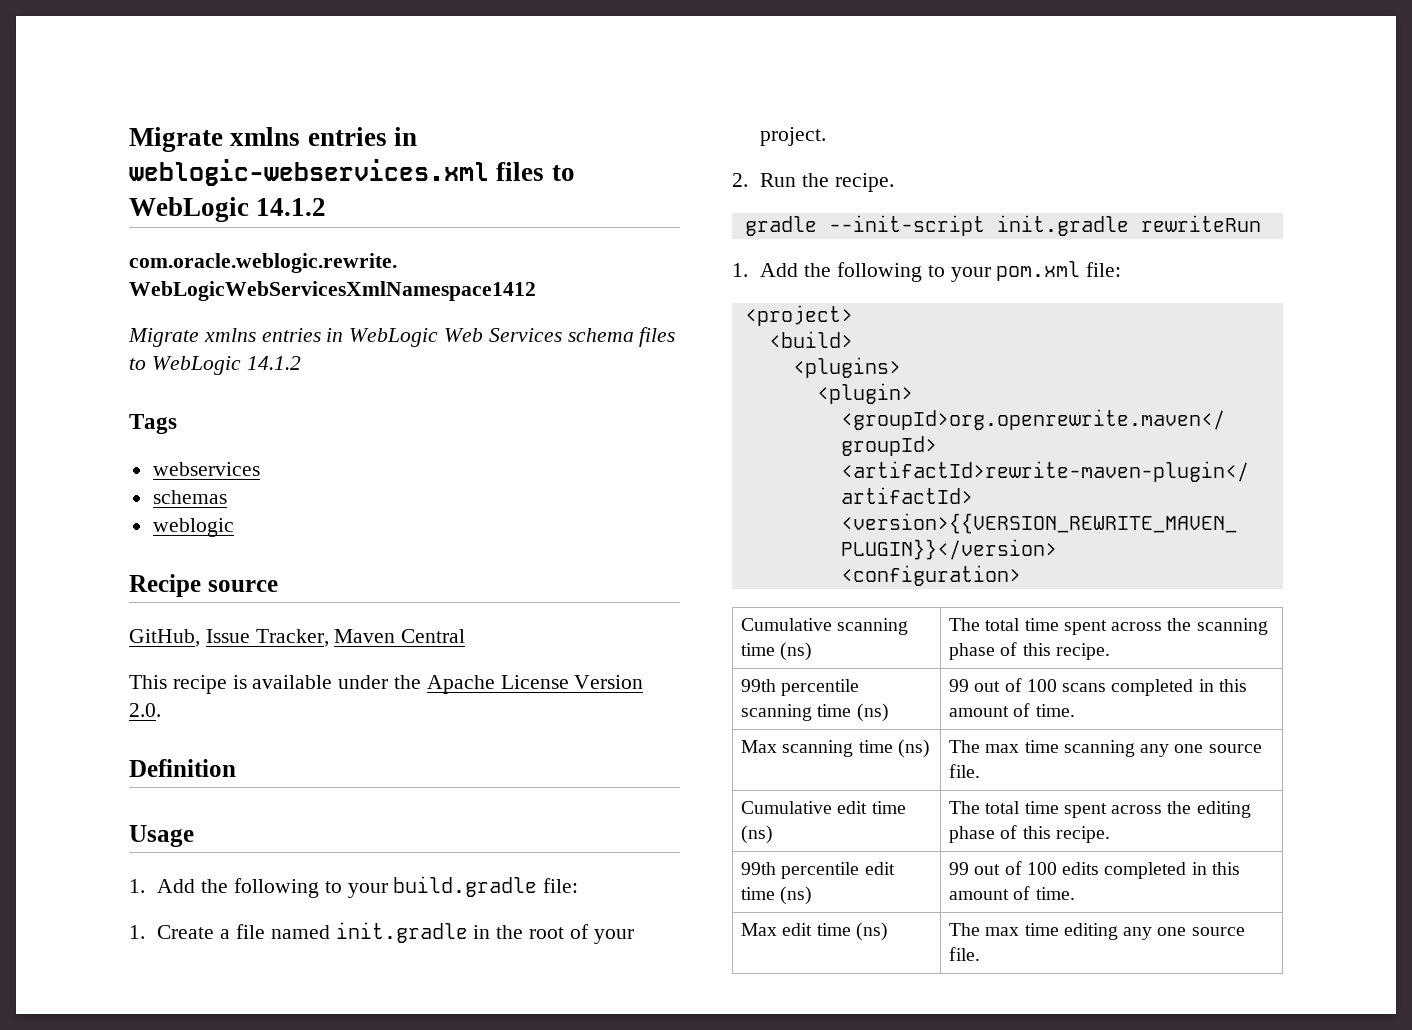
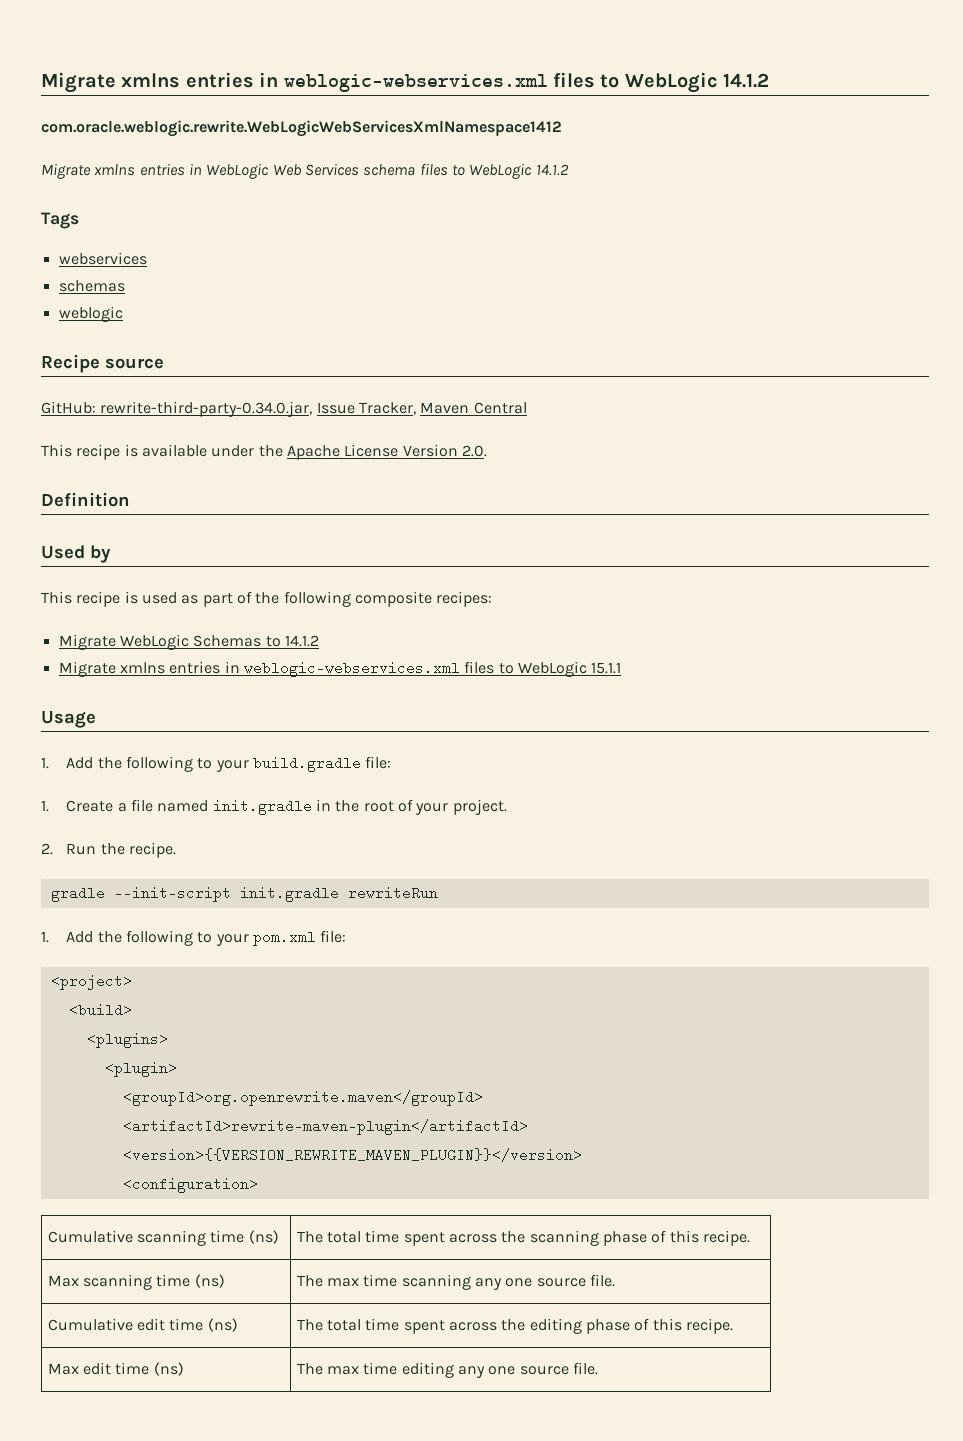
- GitHub, Issue Tracker, Maven Central
+ GitHub: rewrite-third-party-0.34.0.jar, Issue Tracker, Maven Central
+ Used by
+ This recipe is used as part of the following composite recipes:
+ Migrate WebLogic Schemas to 14.1.2
+ Migrate xmlns entries in weblogic-webservices.xml files to WebLogic 15.1.1
- 99th percentile scanning time (ns) | 99 out of 100 scans completed in this amount of time.
- 99th percentile edit time (ns) | 99 out of 100 edits completed in this amount of time.

